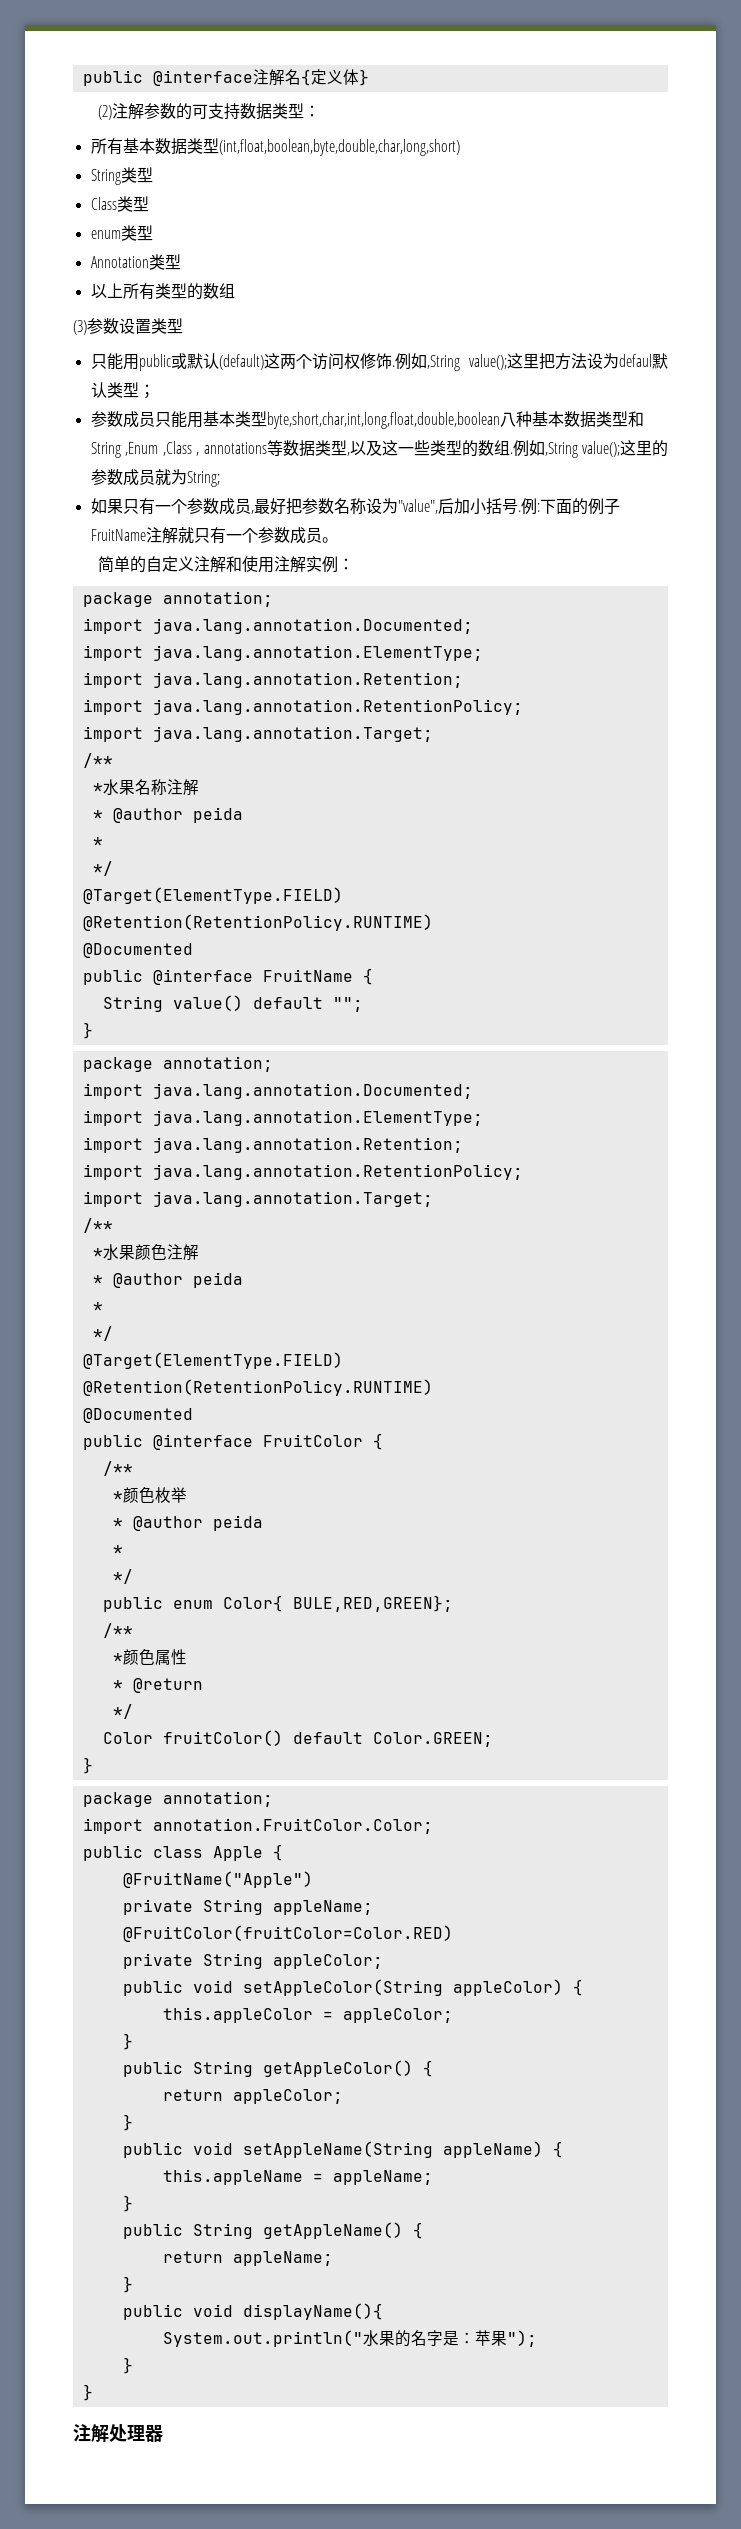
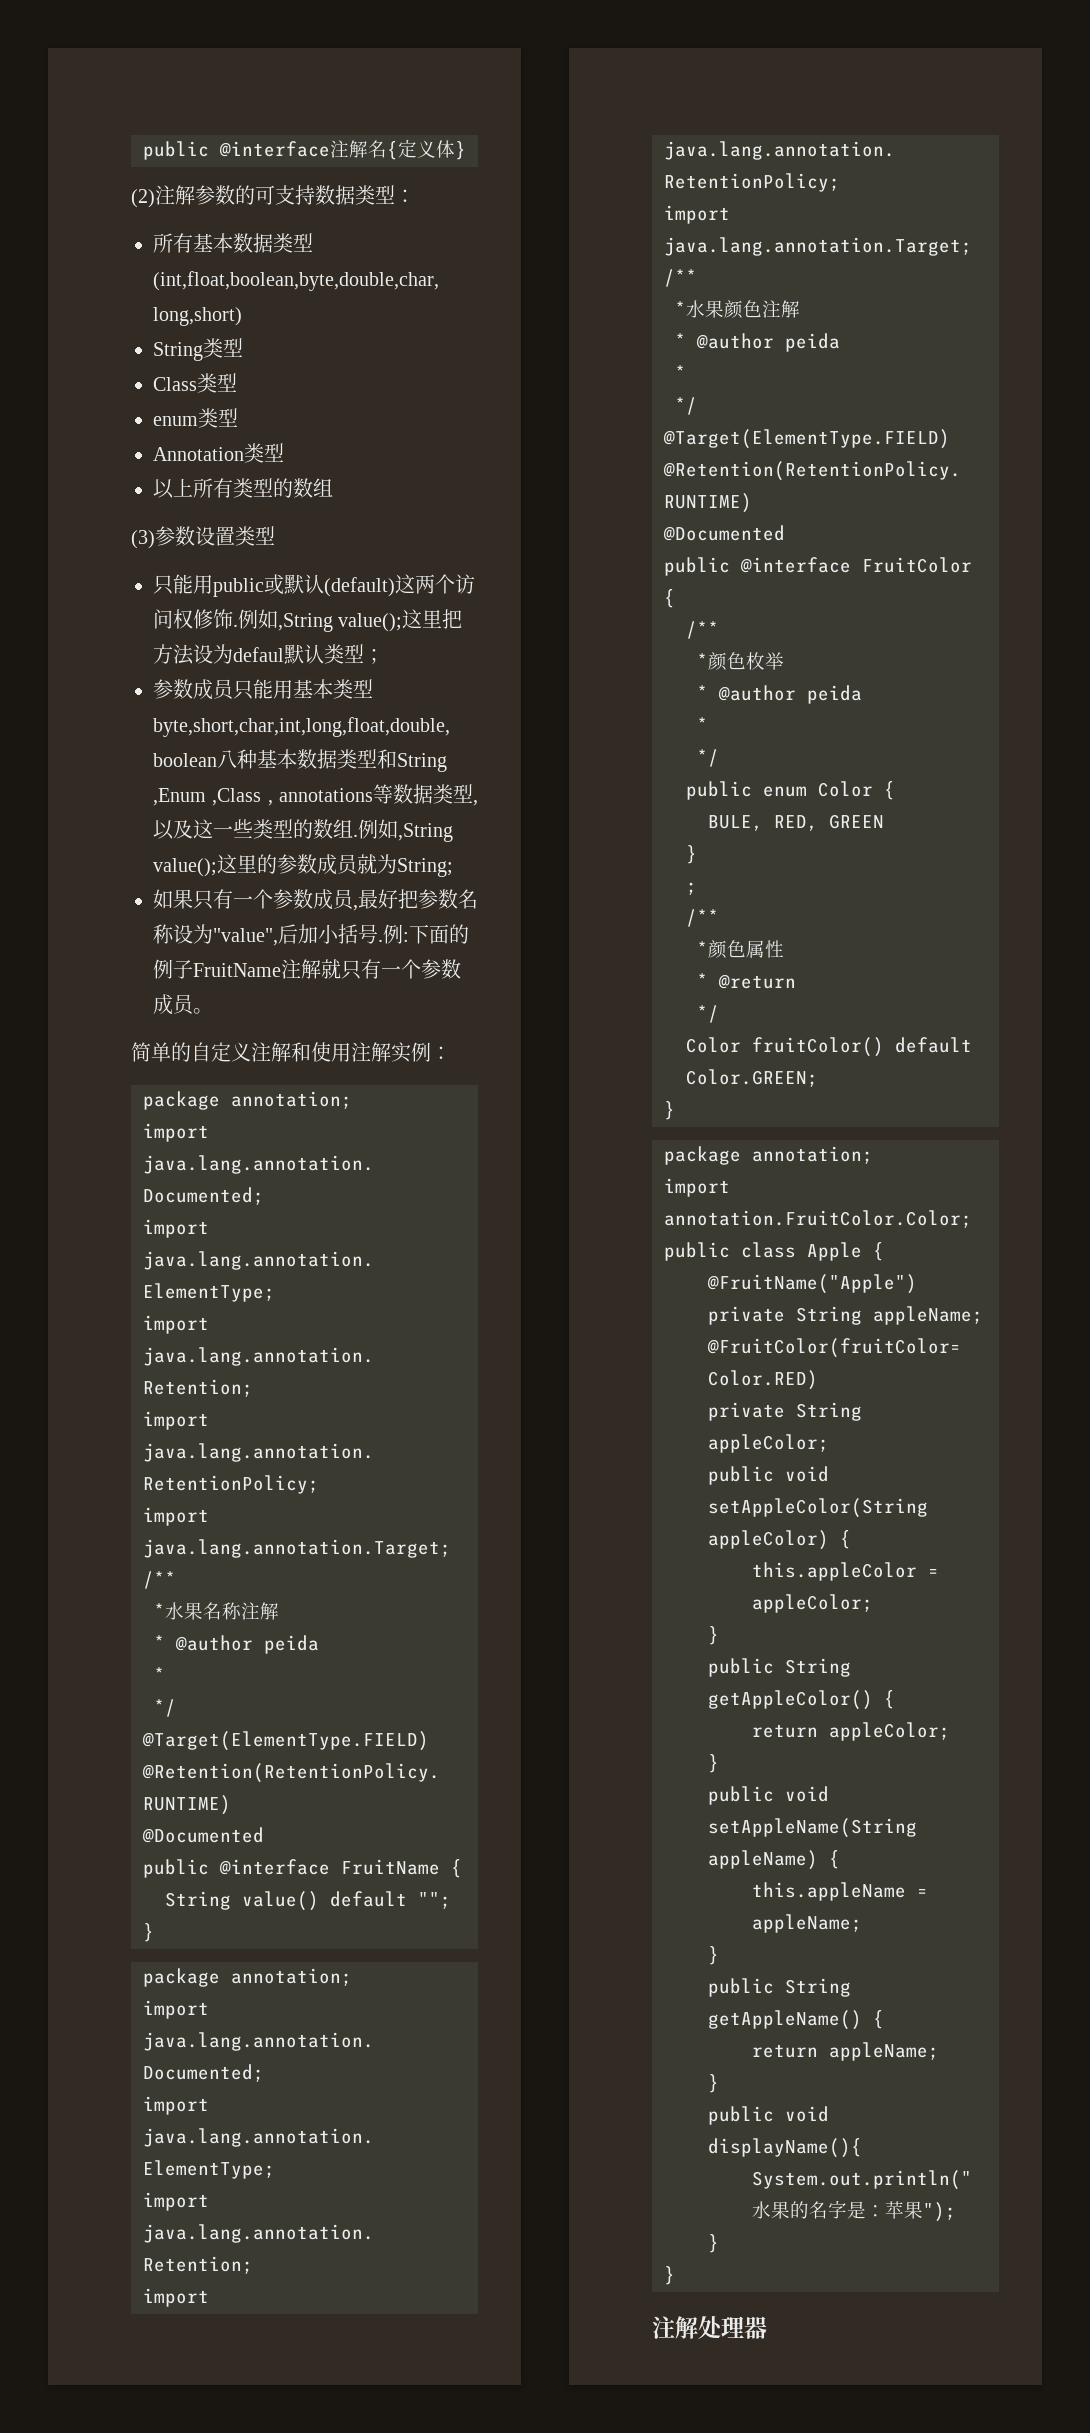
- public enum Color{ BULE,RED,GREEN};
+ public enum Color {
+ BULE, RED, GREEN
+ }
+ ;

